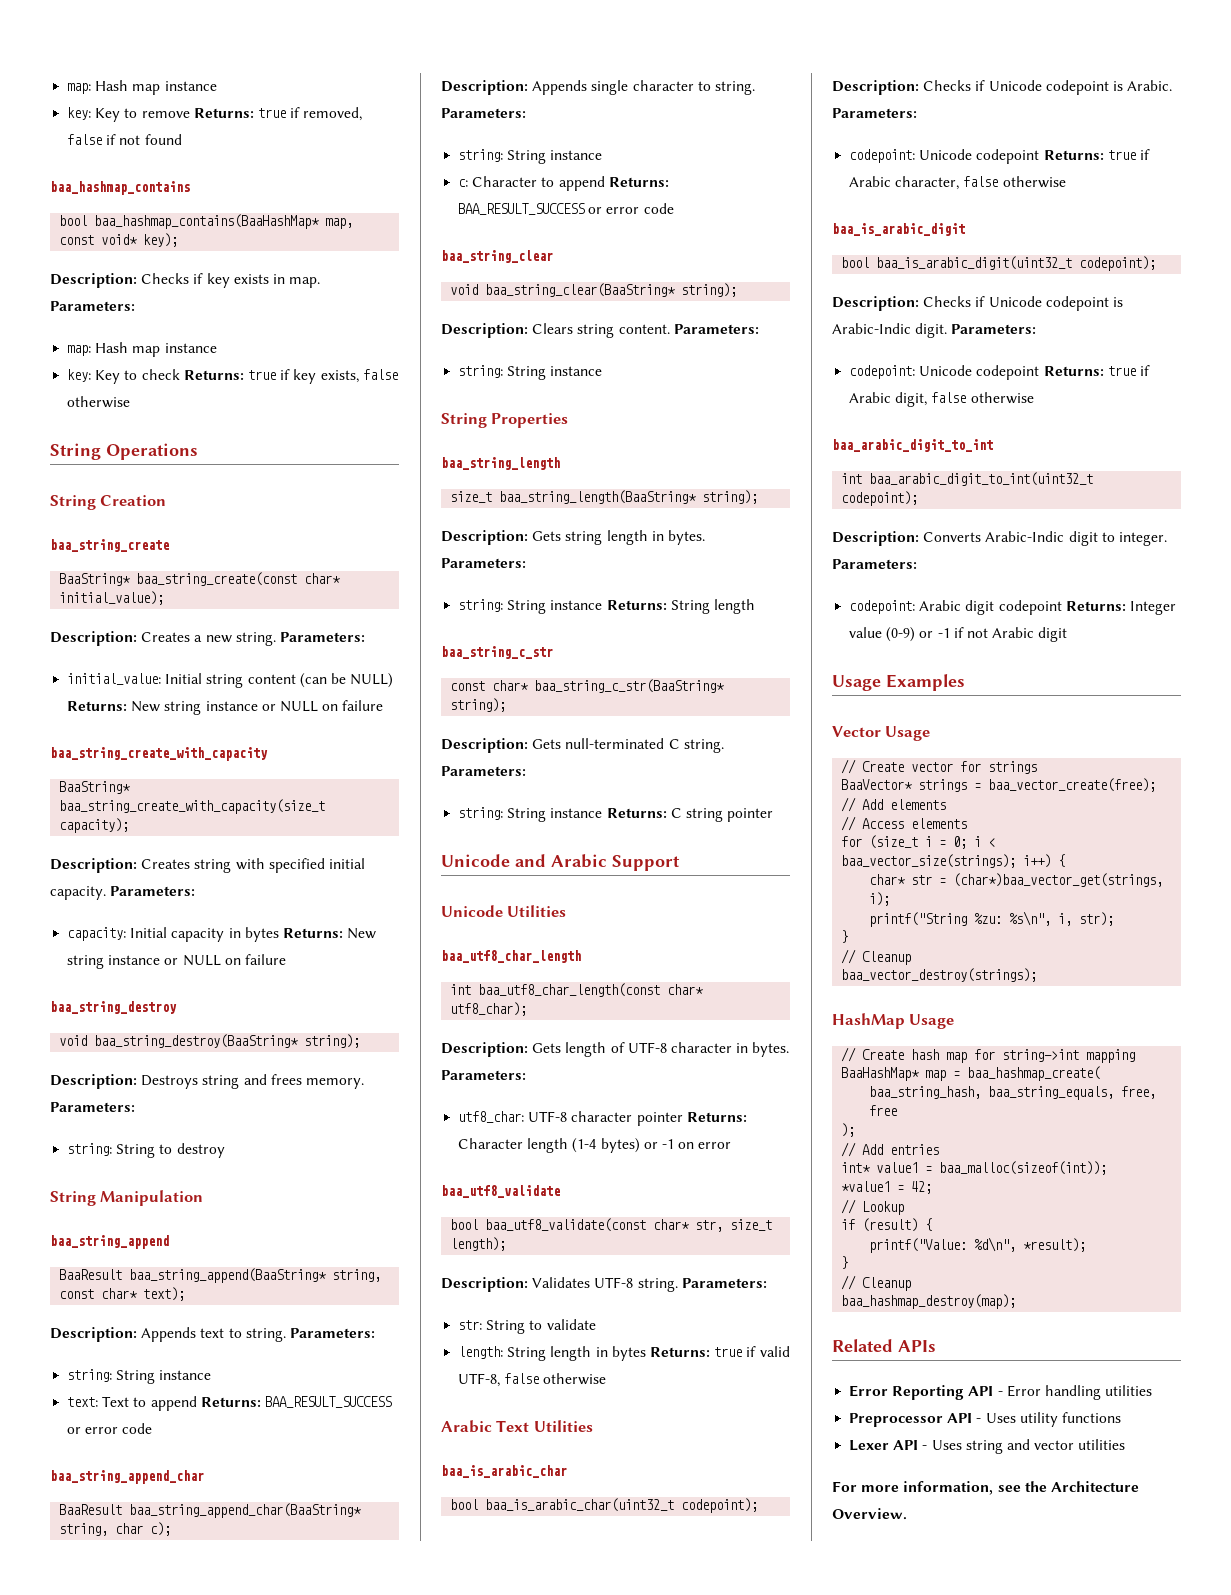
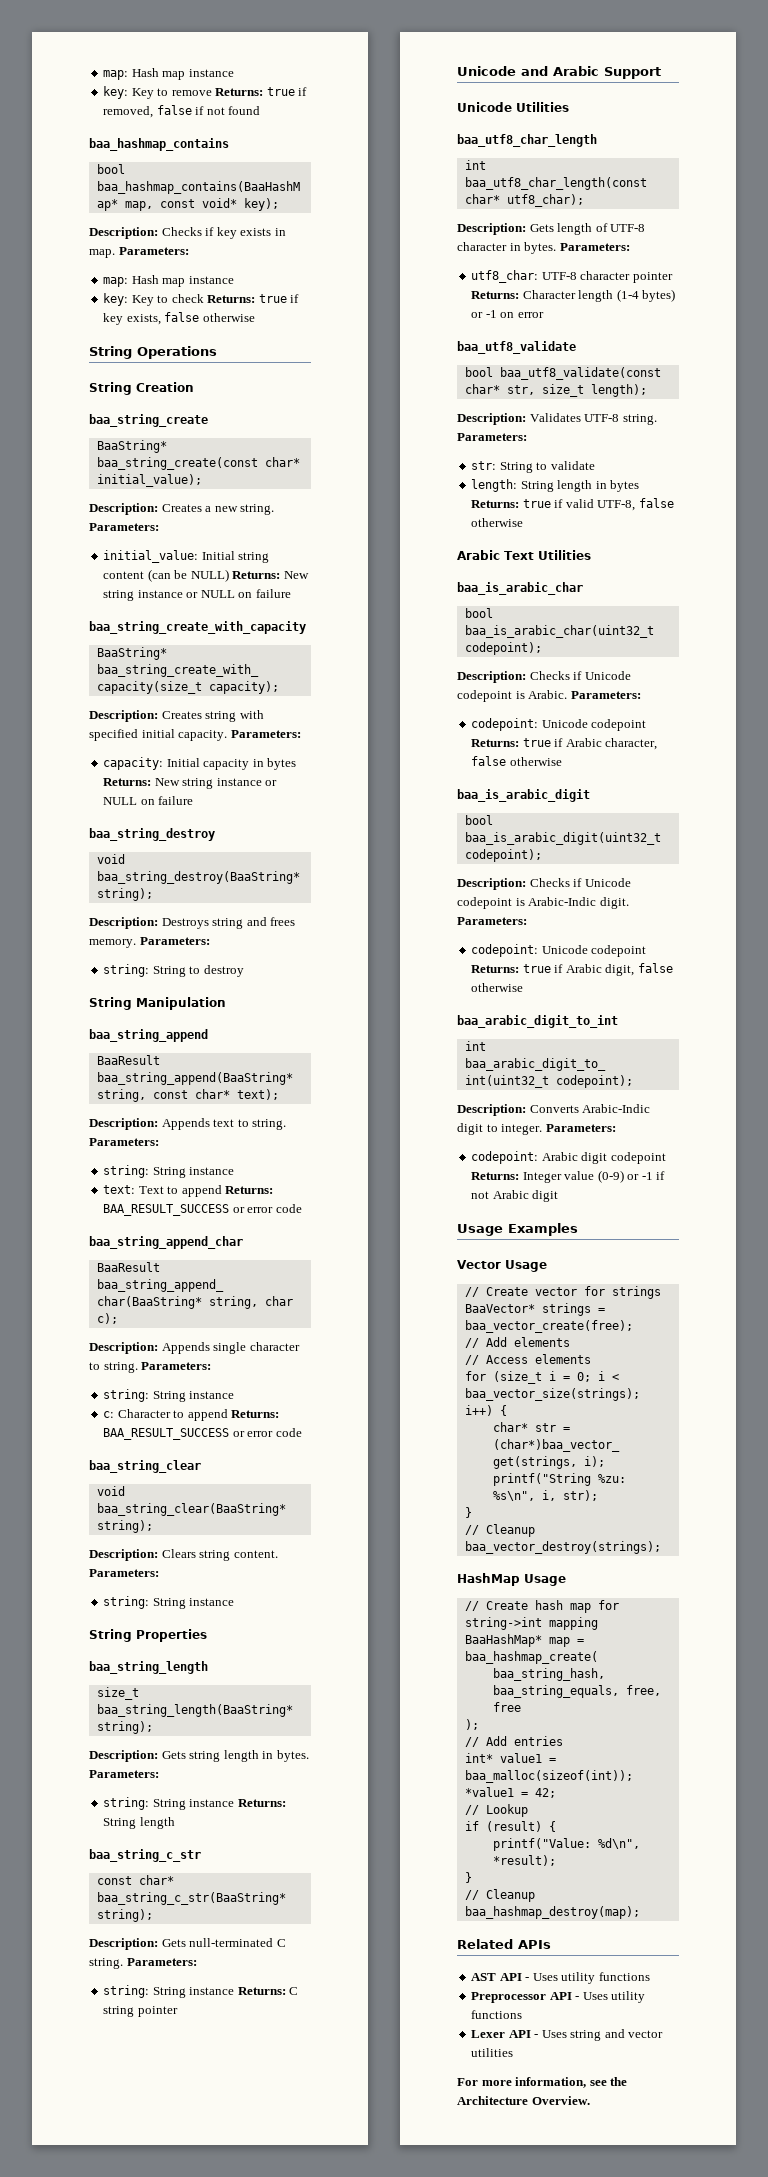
- Error Reporting API - Error handling utilities
+ AST API - Uses utility functions

